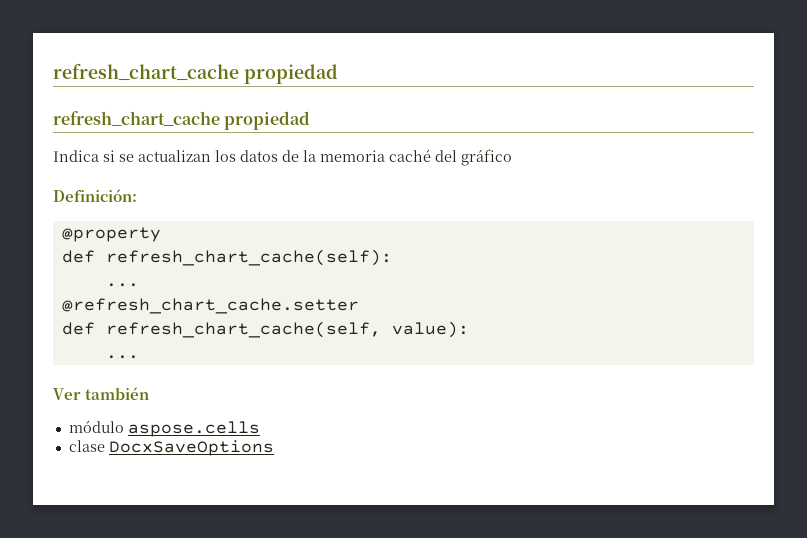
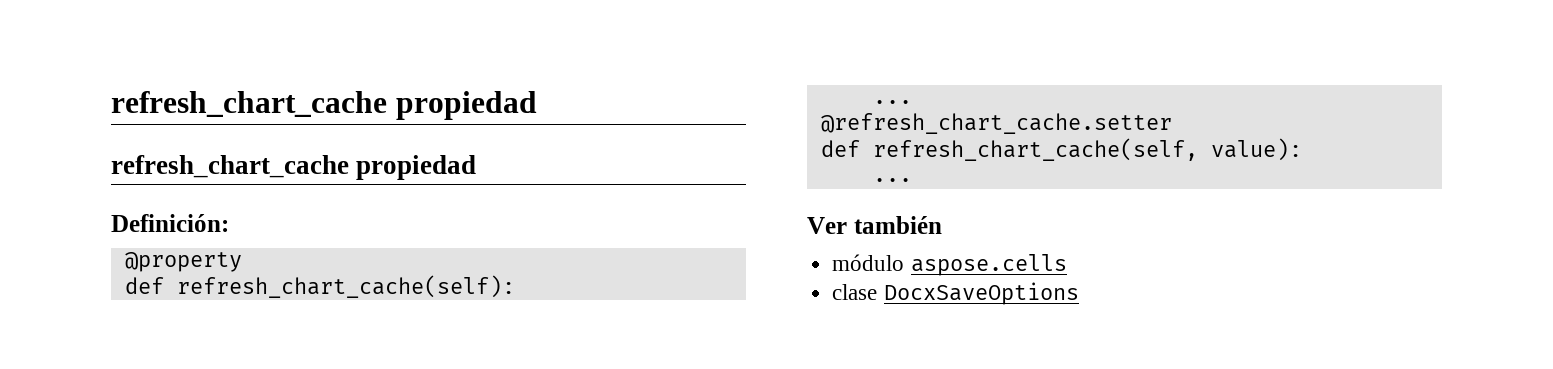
- Indica si se actualizan los datos de la memoria caché del gráfico

